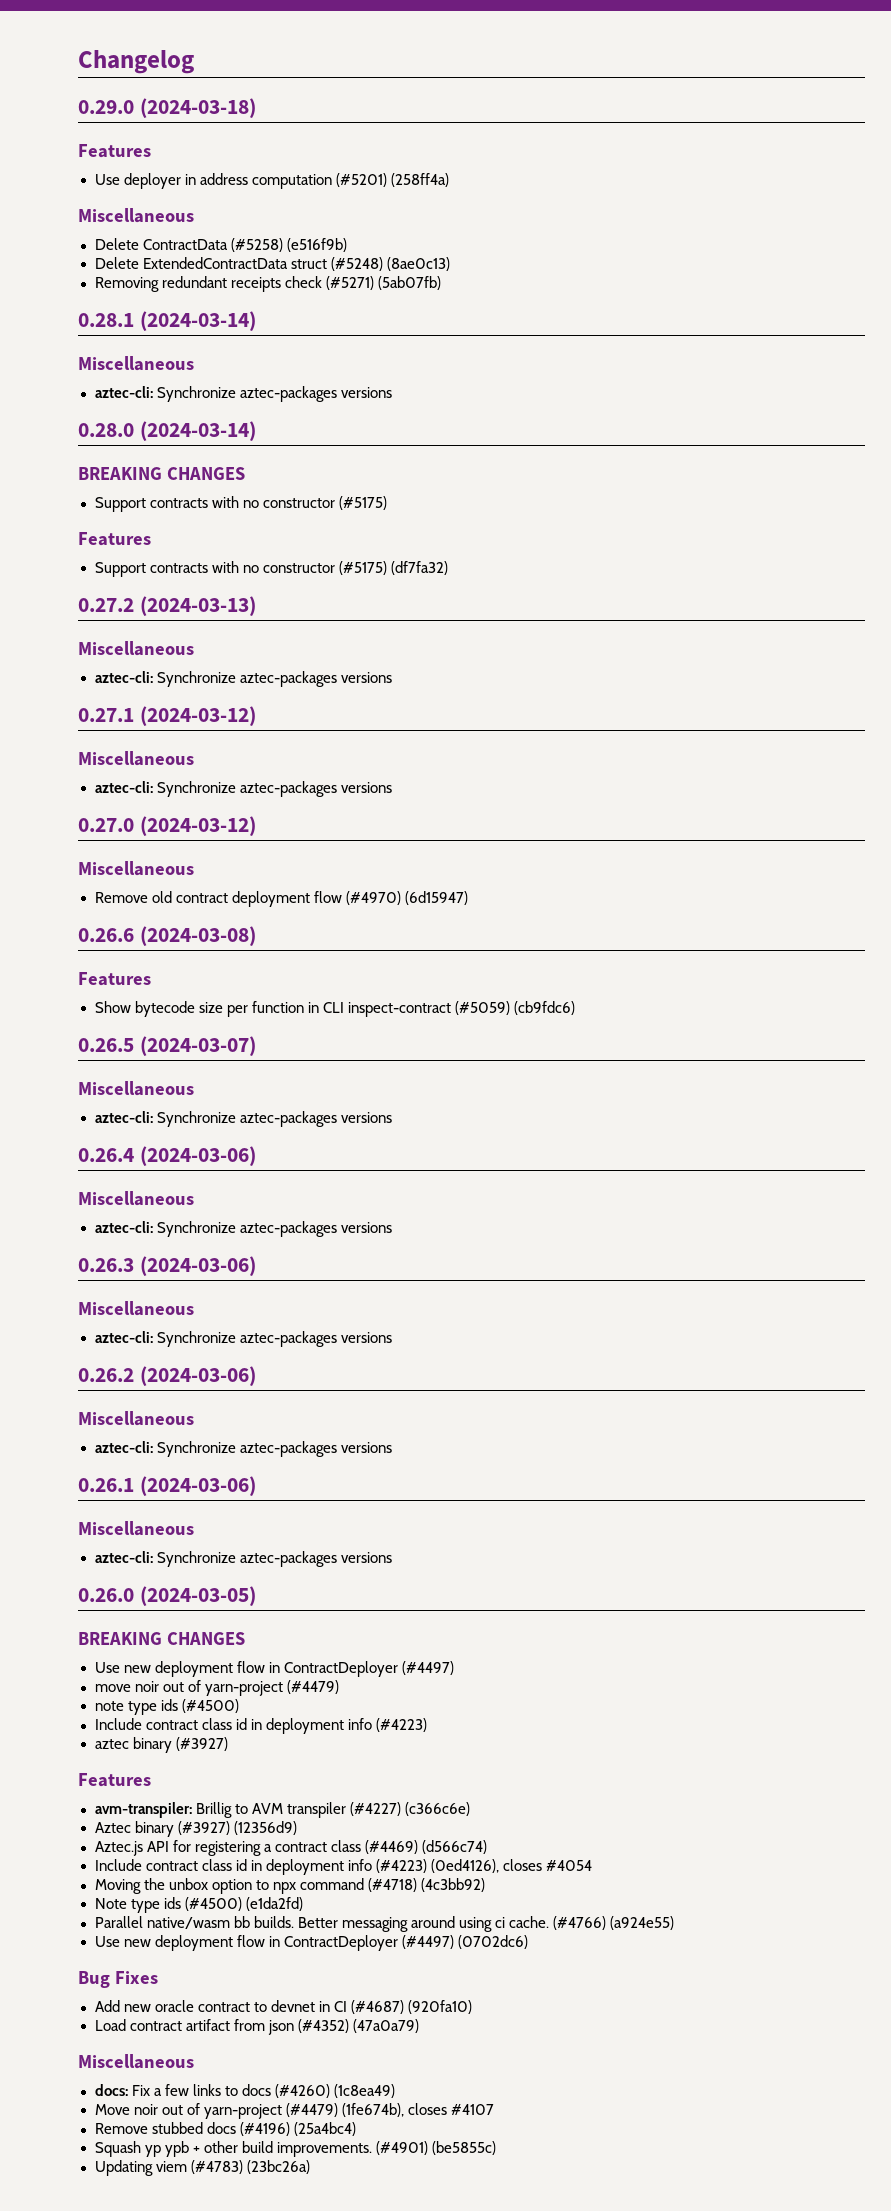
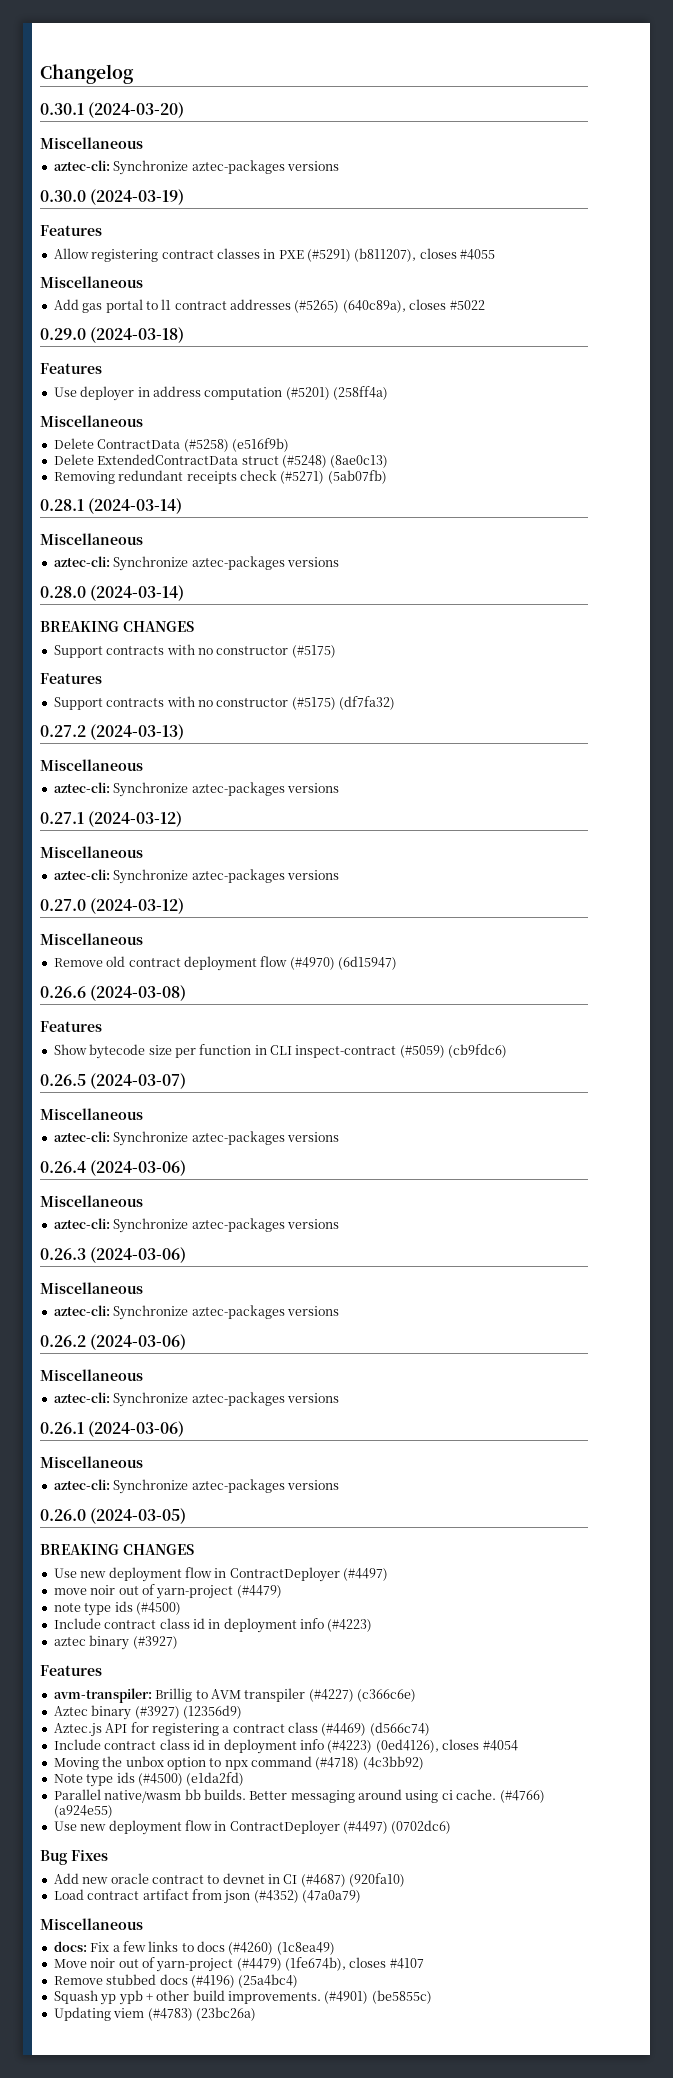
+ 0.30.1 (2024-03-20)
+ Miscellaneous
+ aztec-cli: Synchronize aztec-packages versions
+ 0.30.0 (2024-03-19)
+ Features
+ Allow registering contract classes in PXE (#5291) (b811207), closes #4055
+ Miscellaneous
+ Add gas portal to l1 contract addresses (#5265) (640c89a), closes #5022

